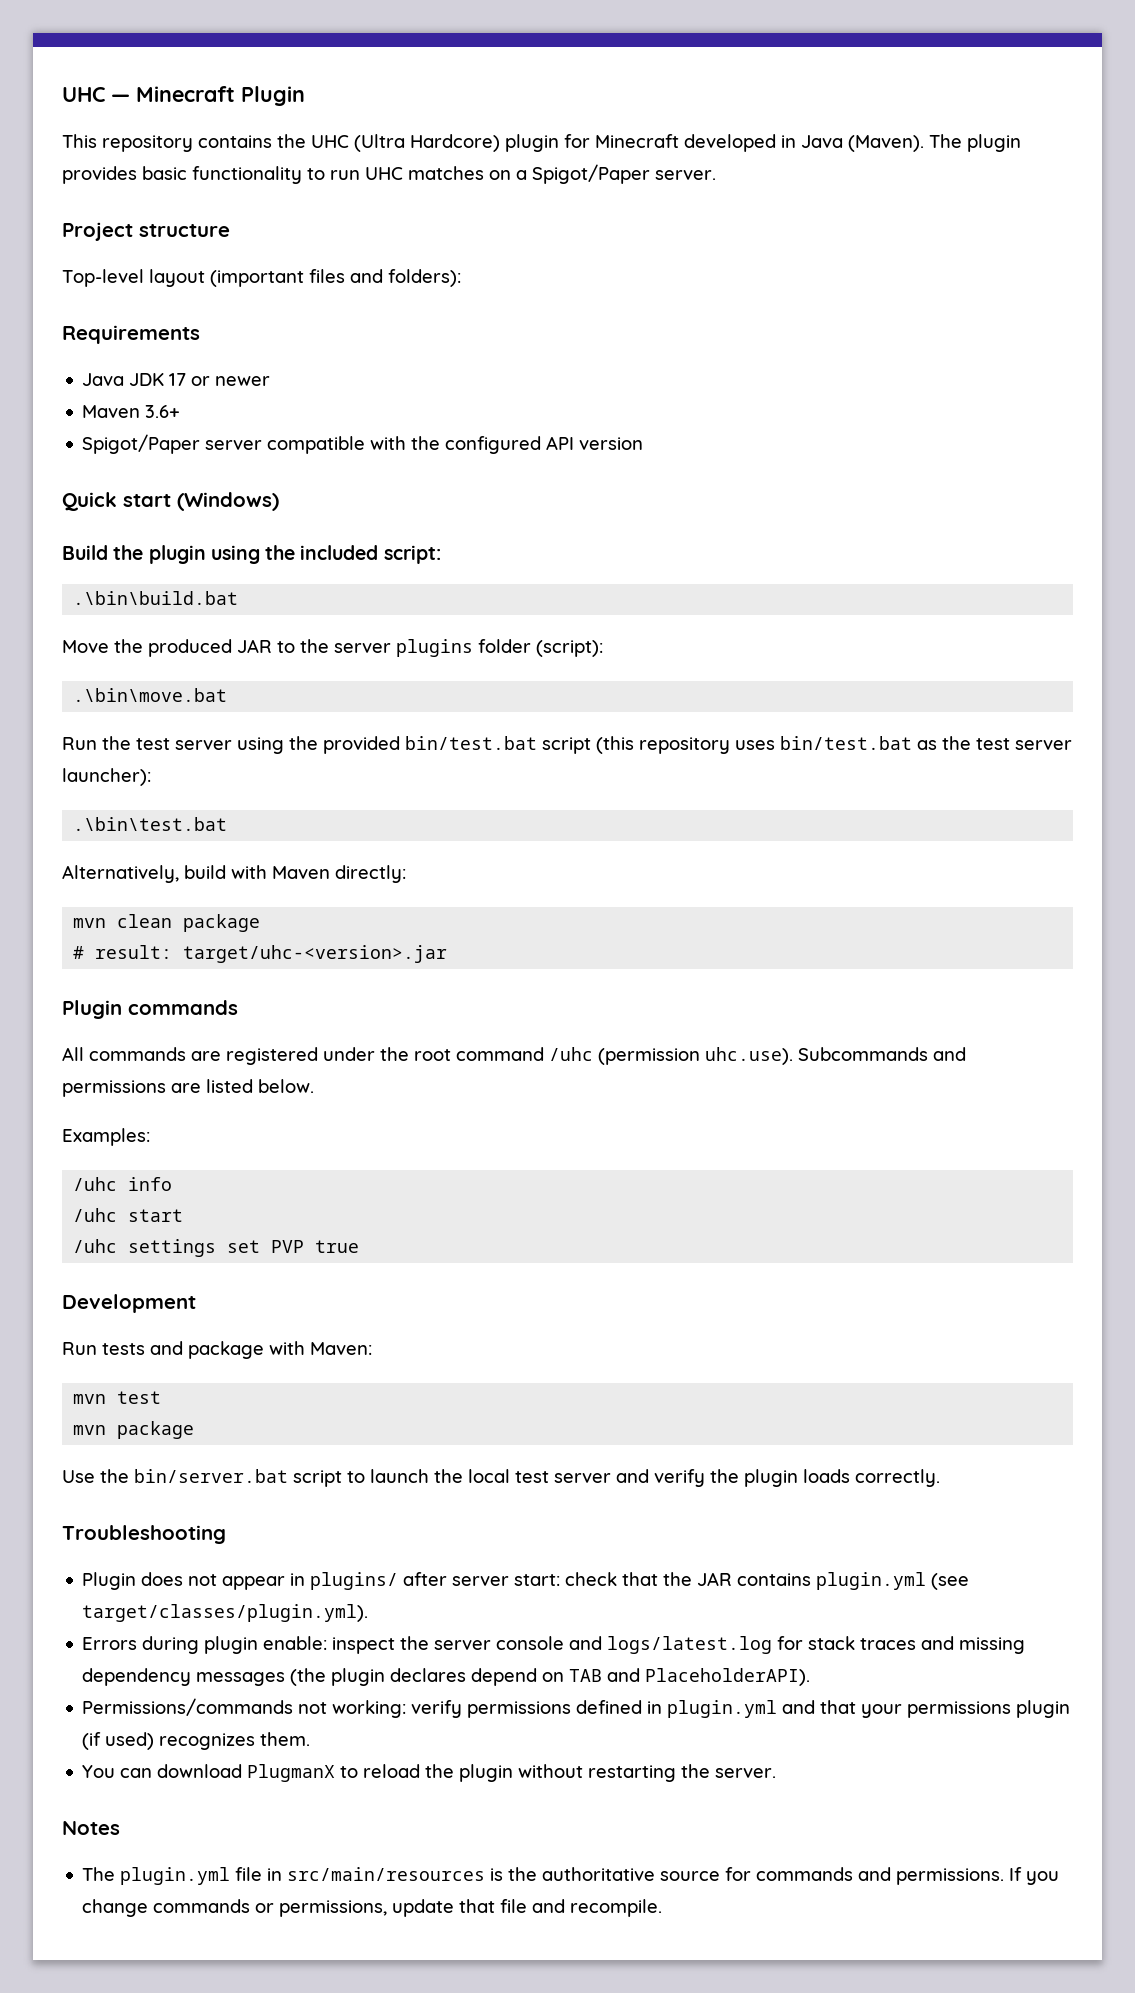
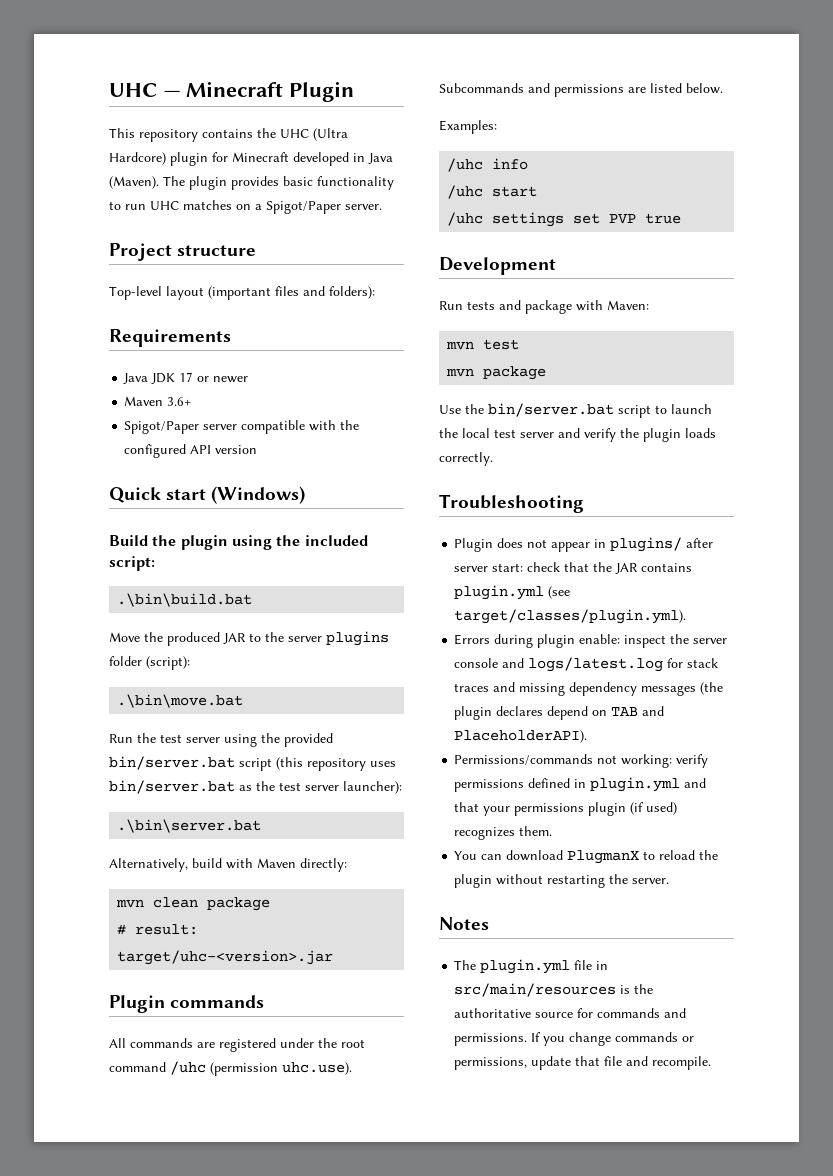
- Run the test server using the provided bin/test.bat script (this repository uses bin/test.bat as the test server launcher):
+ Run the test server using the provided bin/server.bat script (this repository uses bin/server.bat as the test server launcher):
- .\bin\test.bat
+ .\bin\server.bat

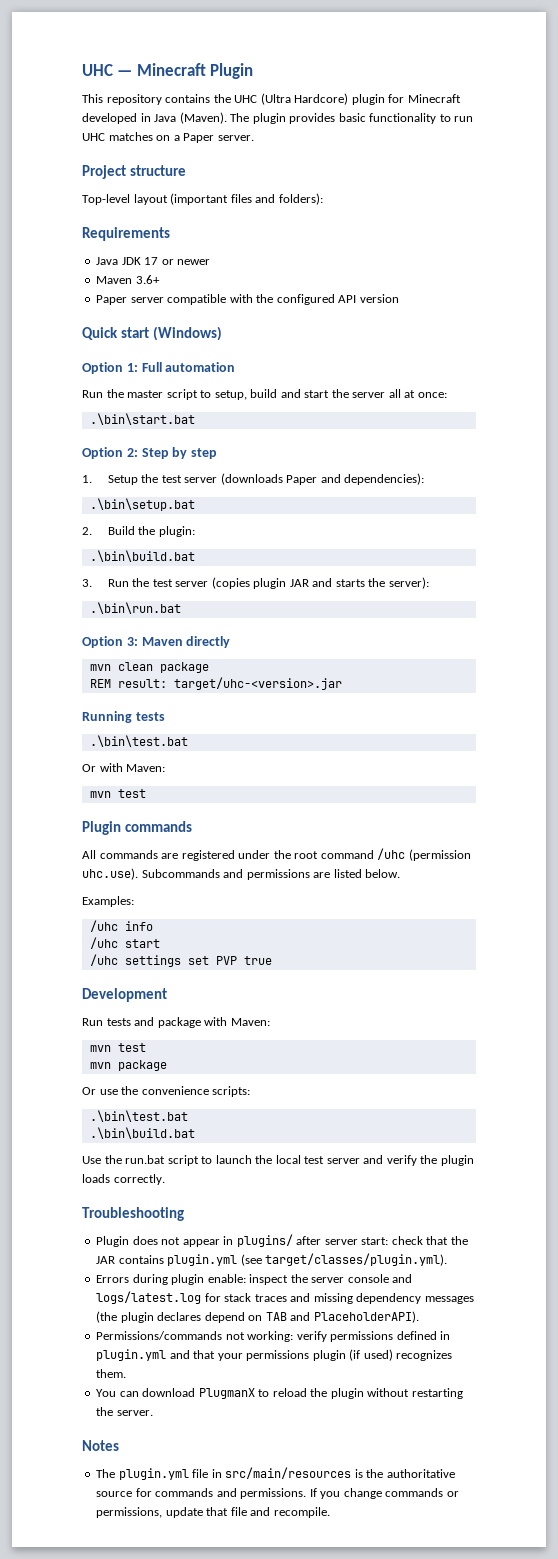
- The plugin provides basic functionality to run UHC matches on a Spigot/Paper server.
+ The plugin provides basic functionality to run UHC matches on a Paper server.
- Spigot/Paper server compatible with the configured API version
+ Paper server compatible with the configured API version
- Build the plugin using the included script:
+ Option 1: Full automation
+ Run the master script to setup, build and start the server all at once:
+ .\bin\start.bat
+ Option 2: Step by step
+ 1. Setup the test server (downloads Paper and dependencies):
+ .\bin\setup.bat
+ 2. Build the plugin:
  .\bin\build.bat
- Move the produced JAR to the server plugins folder (script):
- .\bin\move.bat
- Run the test server using the provided bin/server.bat script (this repository uses bin/server.bat as the test server launcher):
- .\bin\server.bat
- Alternatively, build with Maven directly:
+ 3. Run the test server (copies plugin JAR and starts the server):
+ .\bin\run.bat
+ Option 3: Maven directly
- # result: target/uhc-<version>.jar
+ REM result: target/uhc-<version>.jar
+ Running tests
+ .\bin\test.bat
+ Or with Maven:
+ mvn test
+ Or use the convenience scripts:
+ .\bin\test.bat
+ .\bin\build.bat
- Use the bin/server.bat script to launch the local test server and verify the plugin loads correctly.
+ Use the run.bat script to launch the local test server and verify the plugin loads correctly.

